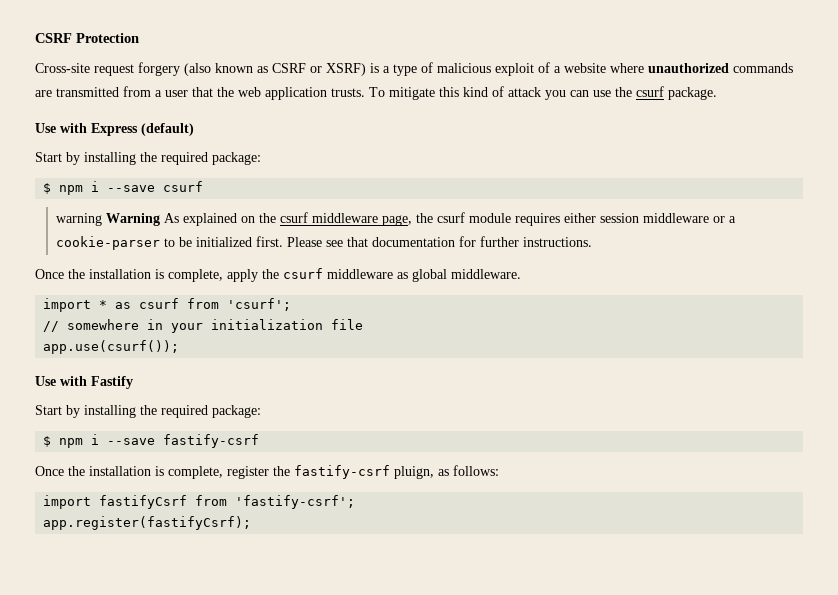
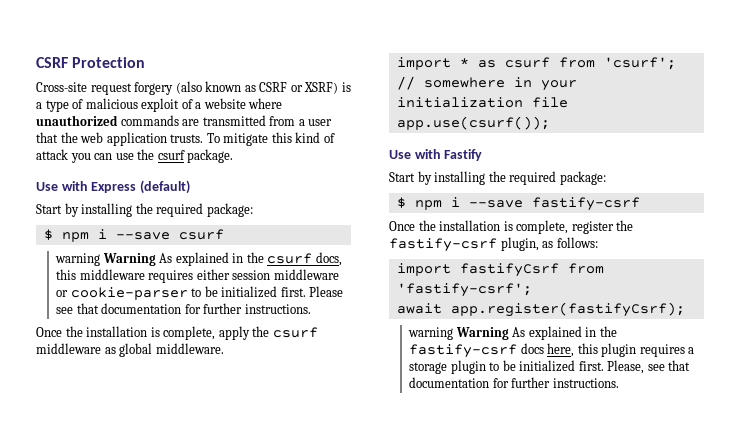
- warning Warning As explained on the csurf middleware page, the csurf module requires either session middleware or a cookie-parser to be initialized first.
+ warning Warning As explained in the csurf docs, this middleware requires either session middleware or cookie-parser to be initialized first.
- Once the installation is complete, register the fastify-csrf pluign, as follows:
+ Once the installation is complete, register the fastify-csrf plugin, as follows:
- app.register(fastifyCsrf);
+ await app.register(fastifyCsrf);
+ warning Warning As explained in the fastify-csrf docs here, this plugin requires a storage plugin to be initialized first. Please, see that documentation for further instructions.

